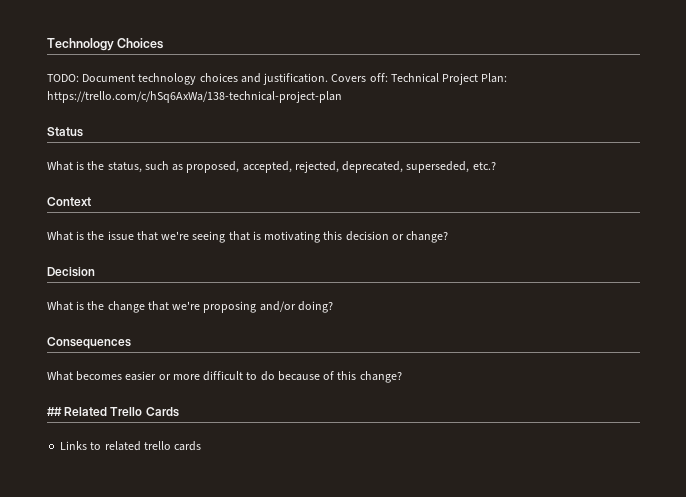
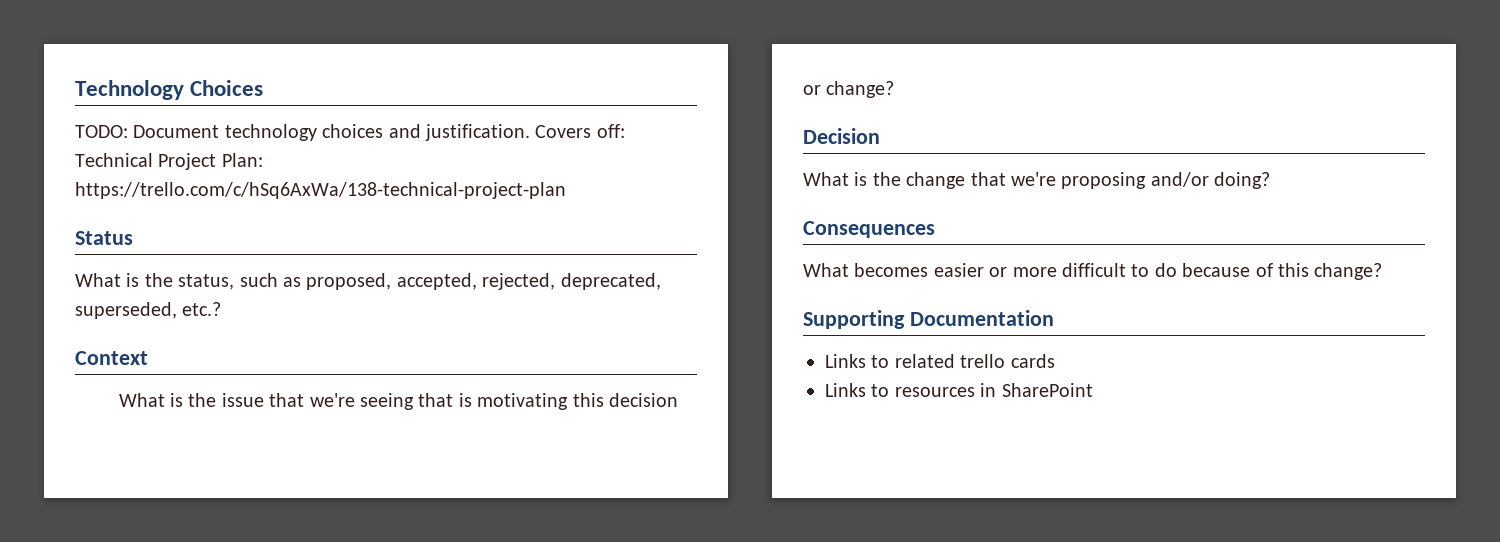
- ## Related Trello Cards
+ Supporting Documentation
+ Links to resources in SharePoint

